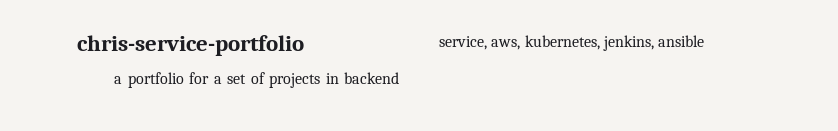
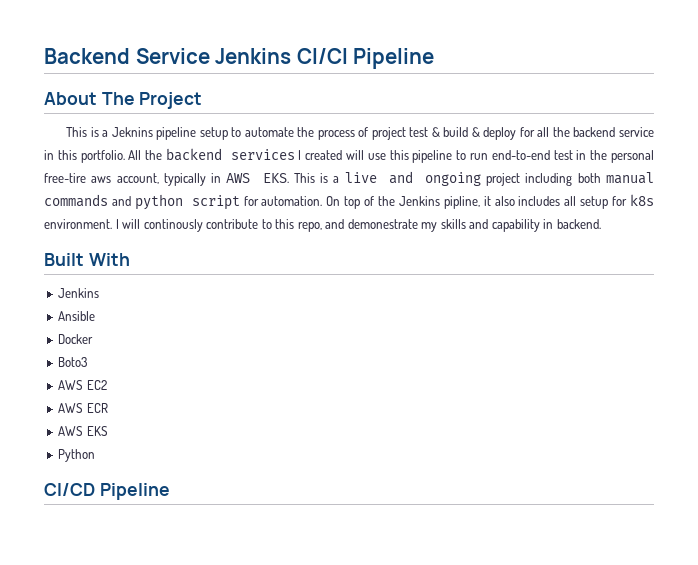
- chris-service-portfolio
- a portfolio for a set of projects in backend service, aws, kubernetes, jenkins, ansible
+ Backend Service Jenkins CI/CI Pipeline
+ About The Project
+ This is a Jeknins pipeline setup to automate the process of project test & build & deploy for all the backend service in this portfolio. All the backend services I created will use this pipeline to run end-to-end test in the personal free-tire aws account, typically in AWS EKS. This is a live and ongoing project including both manual commands and python script for automation. On top of the Jenkins pipline, it also includes all setup for k8s environment. I will continously contribute to this repo, and demonestrate my skills and capability in backend.
+ Built With
+ Jenkins
+ Ansible
+ Docker
+ Boto3
+ AWS EC2
+ AWS ECR
+ AWS EKS
+ Python
+ CI/CD Pipeline

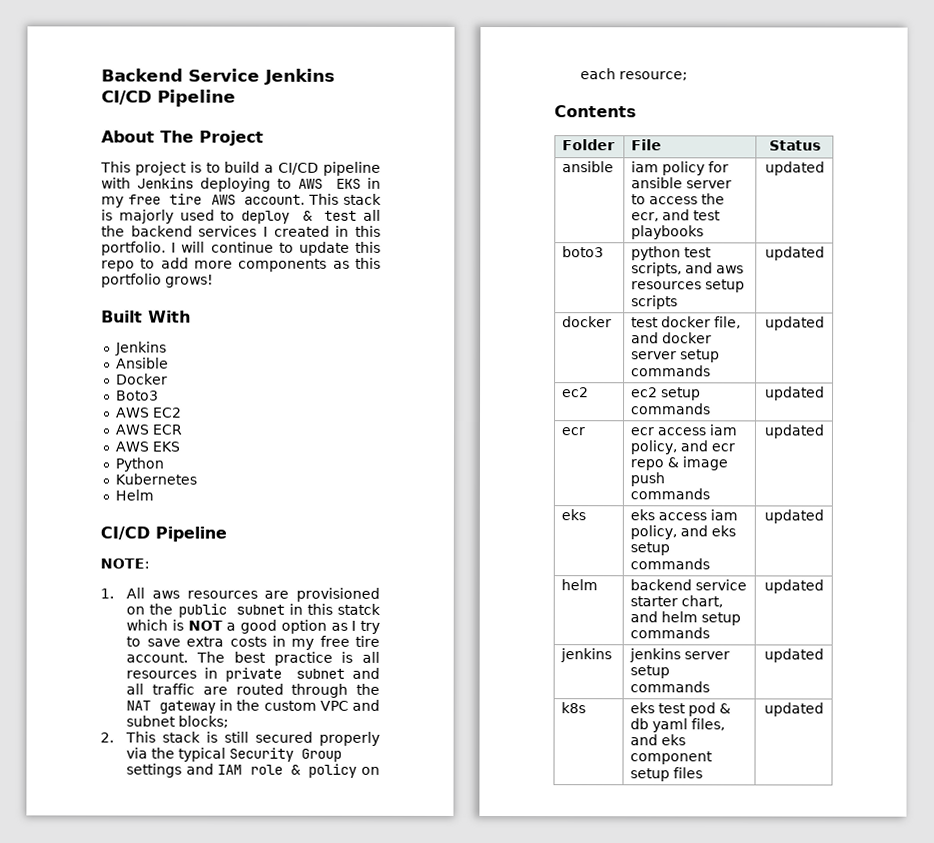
- Backend Service Jenkins CI/CI Pipeline
+ Backend Service Jenkins CI/CD Pipeline
- This is a Jeknins pipeline setup to automate the process of project test & build & deploy for all the backend service in this portfolio. All the backend services I created will use this pipeline to run end-to-end test in the personal free-tire aws account, typically in AWS EKS. This is a live and ongoing project including both manual commands and python script for automation. On top of the Jenkins pipline, it also includes all setup for k8s environment. I will continously contribute to this repo, and demonestrate my skills and capability in backend.
+ This project is to build a CI/CD pipeline with Jenkins deploying to AWS EKS in my free tire AWS account. This stack is majorly used to deploy & test all the backend services I created in this portfolio. I will continue to update this repo to add more components as this portfolio grows!
+ Kubernetes
+ Helm
  CI/CD Pipeline
+ NOTE:
+ 1. All aws resources are provisioned on the public subnet in this statck which is NOT a good option as I try to save extra costs in my free tire account. The best practice is all resources in private subnet and all traffic are routed through the NAT gateway in the custom VPC and subnet blocks;
+ 2. This stack is still secured properly via the typical Security Group settings and IAM role & policy on each resource;
+ Contents
+ Folder | File | Status
+ ansible | iam policy for ansible server to access the ecr, and test playbooks | updated
+ boto3 | python test scripts, and aws resources setup scripts | updated
+ docker | test docker file, and docker server setup commands | updated
+ ec2 | ec2 setup commands | updated
+ ecr | ecr access iam policy, and ecr repo & image push commands | updated
+ eks | eks access iam policy, and eks setup commands | updated
+ helm | backend service starter chart, and helm setup commands | updated
+ jenkins | jenkins server setup commands | updated
+ k8s | eks test pod & db yaml files, and eks component setup files | updated

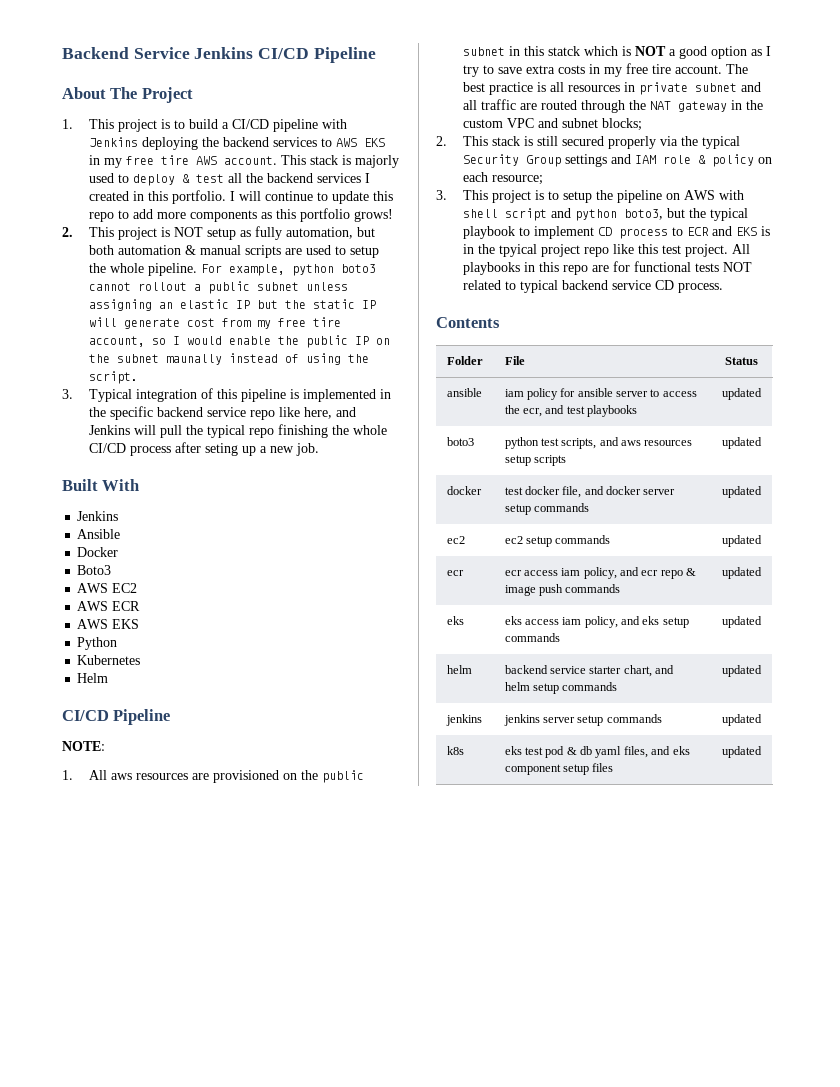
- This project is to build a CI/CD pipeline with Jenkins deploying to AWS EKS in my free tire AWS account.
+ 1. This project is to build a CI/CD pipeline with Jenkins deploying the backend services to AWS EKS in my free tire AWS account.
+ 2. This project is NOT setup as fully automation, but both automation & manual scripts are used to setup the whole pipeline. For example, python boto3 cannot rollout a public subnet unless assigning an elastic IP but the static IP will generate cost from my free tire account, so I would enable the public IP on the subnet maunally instead of using the script.
+ 3. Typical integration of this pipeline is implemented in the specific backend service repo like here, and Jenkins will pull the typical repo finishing the whole CI/CD process after seting up a new job.
+ 3. This project is to setup the pipeline on AWS with shell script and python boto3, but the typical playbook to implement CD process to ECR and EKS is in the tpyical project repo like this test project. All playbooks in this repo are for functional tests NOT related to typical backend service CD process.

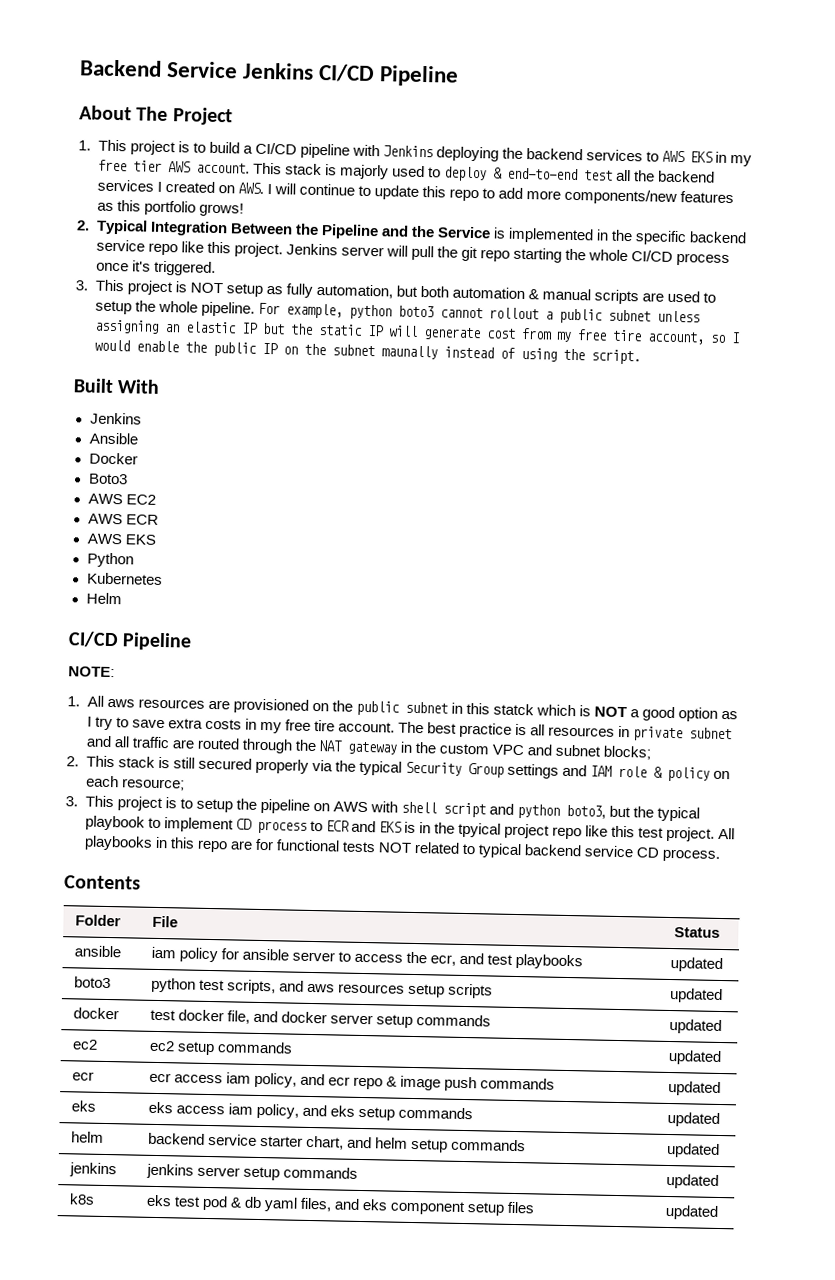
- 1. This project is to build a CI/CD pipeline with Jenkins deploying the backend services to AWS EKS in my free tire AWS account.
+ 1. This project is to build a CI/CD pipeline with Jenkins deploying the backend services to AWS EKS in my free tier AWS account.
- This stack is majorly used to deploy & test all the backend services I created in this portfolio. I will continue to update this repo to add more components as this portfolio grows!
+ This stack is majorly used to deploy & end-to-end test all the backend services I created on AWS. I will continue to update this repo to add more components/new features as this portfolio grows!
- 2. This project is NOT setup as fully automation, but both automation & manual scripts are used to setup the whole pipeline.
+ 2. Typical Integration Between the Pipeline and the Service is implemented in the specific backend service repo like this project. Jenkins server will pull the git repo starting the whole CI/CD process once it's triggered.
+ 3. This project is NOT setup as fully automation, but both automation & manual scripts are used to setup the whole pipeline.
- 3. Typical integration of this pipeline is implemented in the specific backend service repo like here, and Jenkins will pull the typical repo finishing the whole CI/CD process after seting up a new job.

